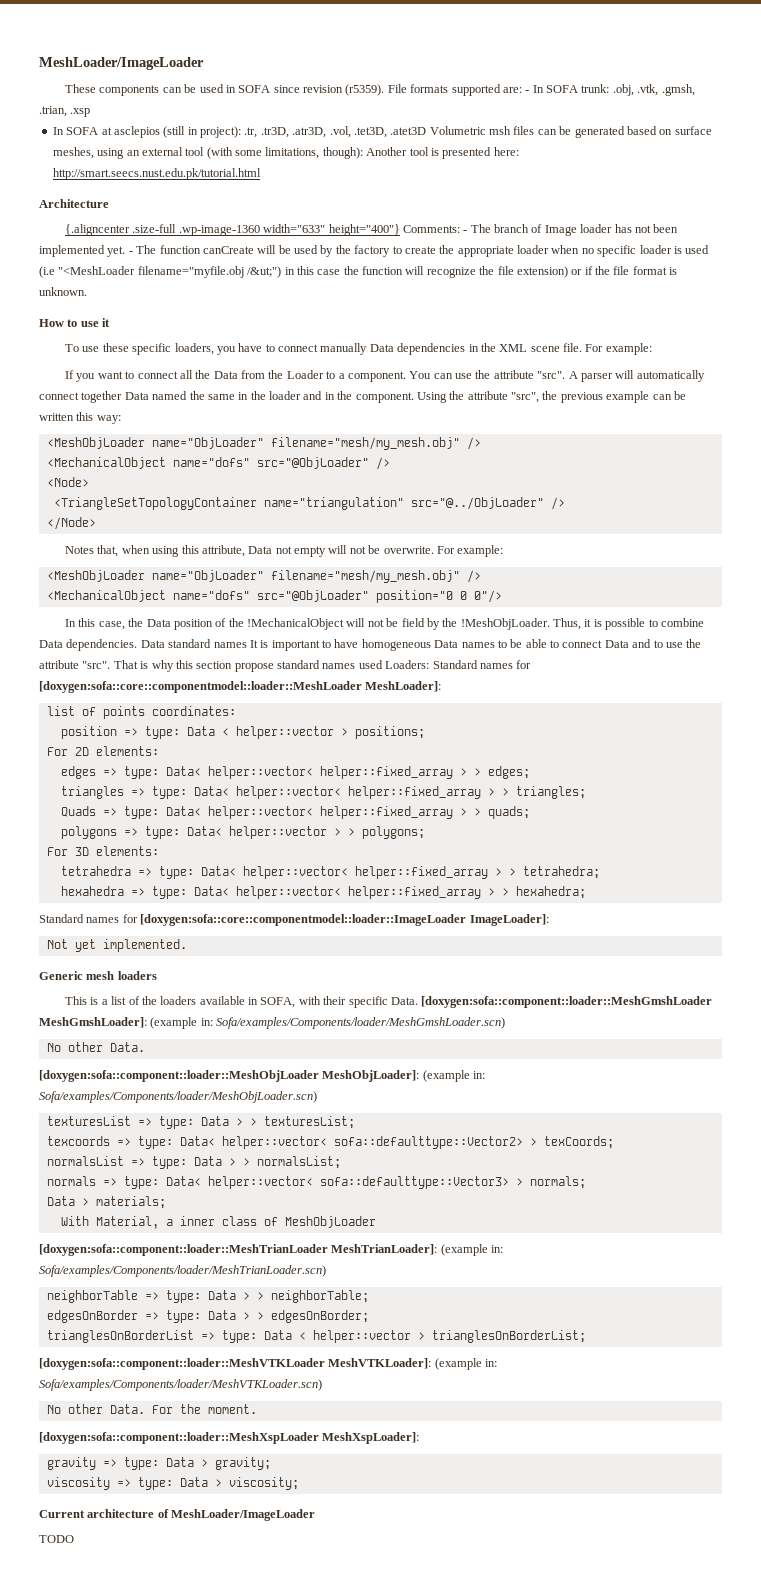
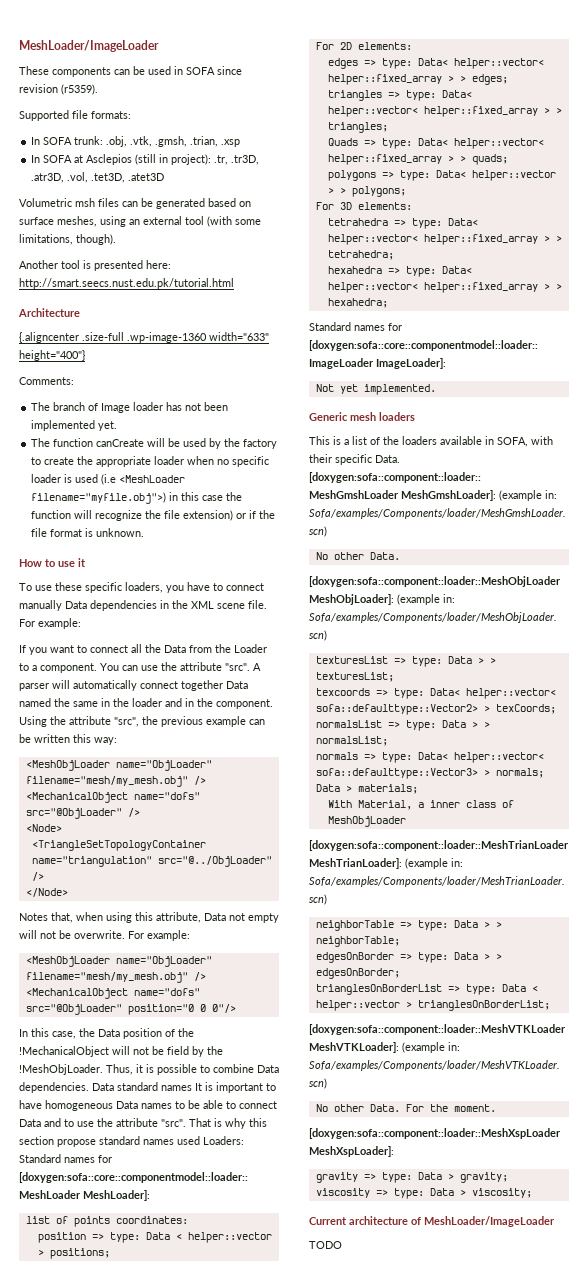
- These components can be used in SOFA since revision (r5359). File formats supported are: - In SOFA trunk: .obj, .vtk, .gmsh, .trian, .xsp
+ These components can be used in SOFA since revision (r5359).
+ Supported file formats:
+ In SOFA trunk: .obj, .vtk, .gmsh, .trian, .xsp
- In SOFA at asclepios (still in project): .tr, .tr3D, .atr3D, .vol, .tet3D, .atet3D Volumetric msh files can be generated based on surface meshes, using an external tool (with some limitations, though): Another tool is presented here: http://smart.seecs.nust.edu.pk/tutorial.html
+ In SOFA at Asclepios (still in project): .tr, .tr3D, .atr3D, .vol, .tet3D, .atet3D
+ Volumetric msh files can be generated based on surface meshes, using an external tool (with some limitations, though).
+ Another tool is presented here: http://smart.seecs.nust.edu.pk/tutorial.html
- {.aligncenter .size-full .wp-image-1360 width="633" height="400"} Comments: - The branch of Image loader has not been implemented yet. - The function canCreate will be used by the factory to create the appropriate loader when no specific loader is used (i.e "<MeshLoader filename="myfile.obj /&ut;") in this case the function will recognize the file extension) or if the file format is unknown.
+ {.aligncenter .size-full .wp-image-1360 width="633" height="400"}
+ Comments:
+ The branch of Image loader has not been implemented yet.
+ The function canCreate will be used by the factory to create the appropriate loader when no specific loader is used (i.e <MeshLoader filename="myfile.obj">) in this case the function will recognize the file extension) or if the file format is unknown.

